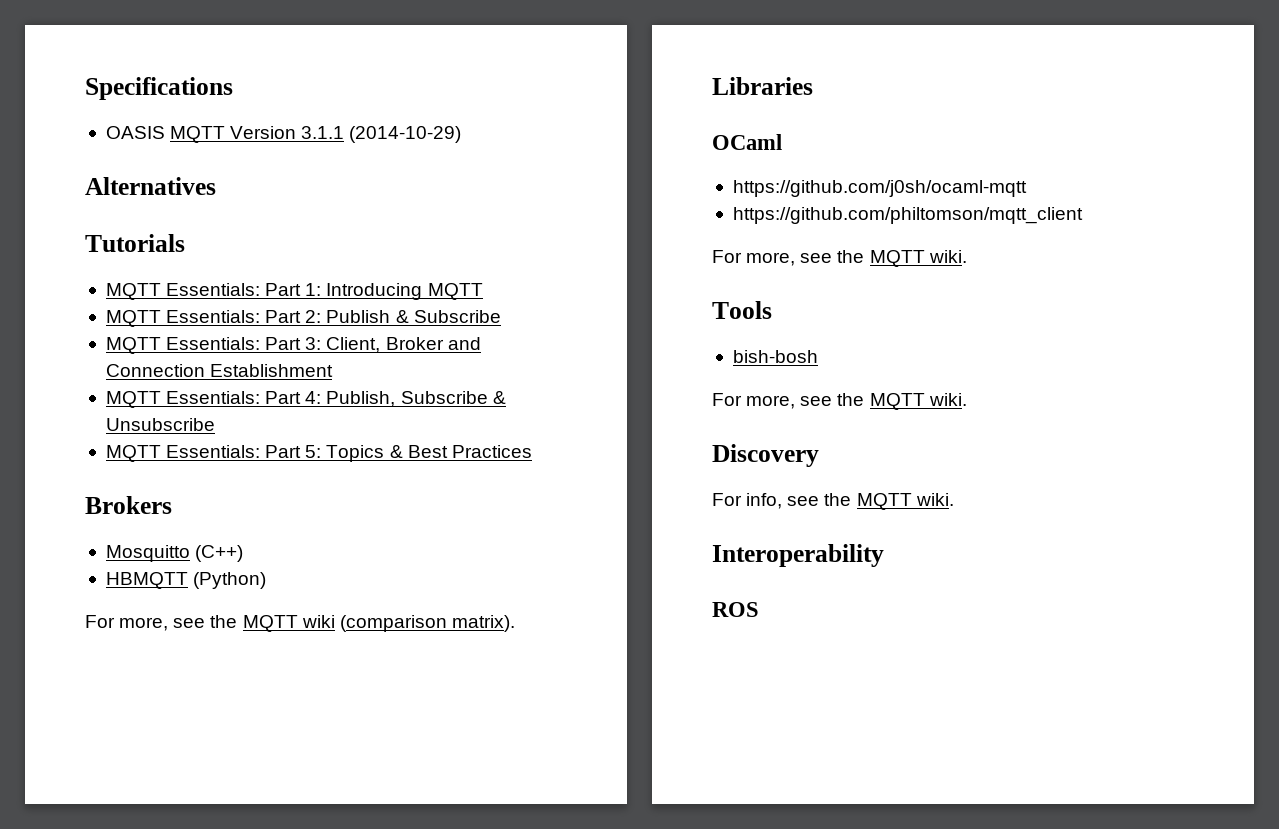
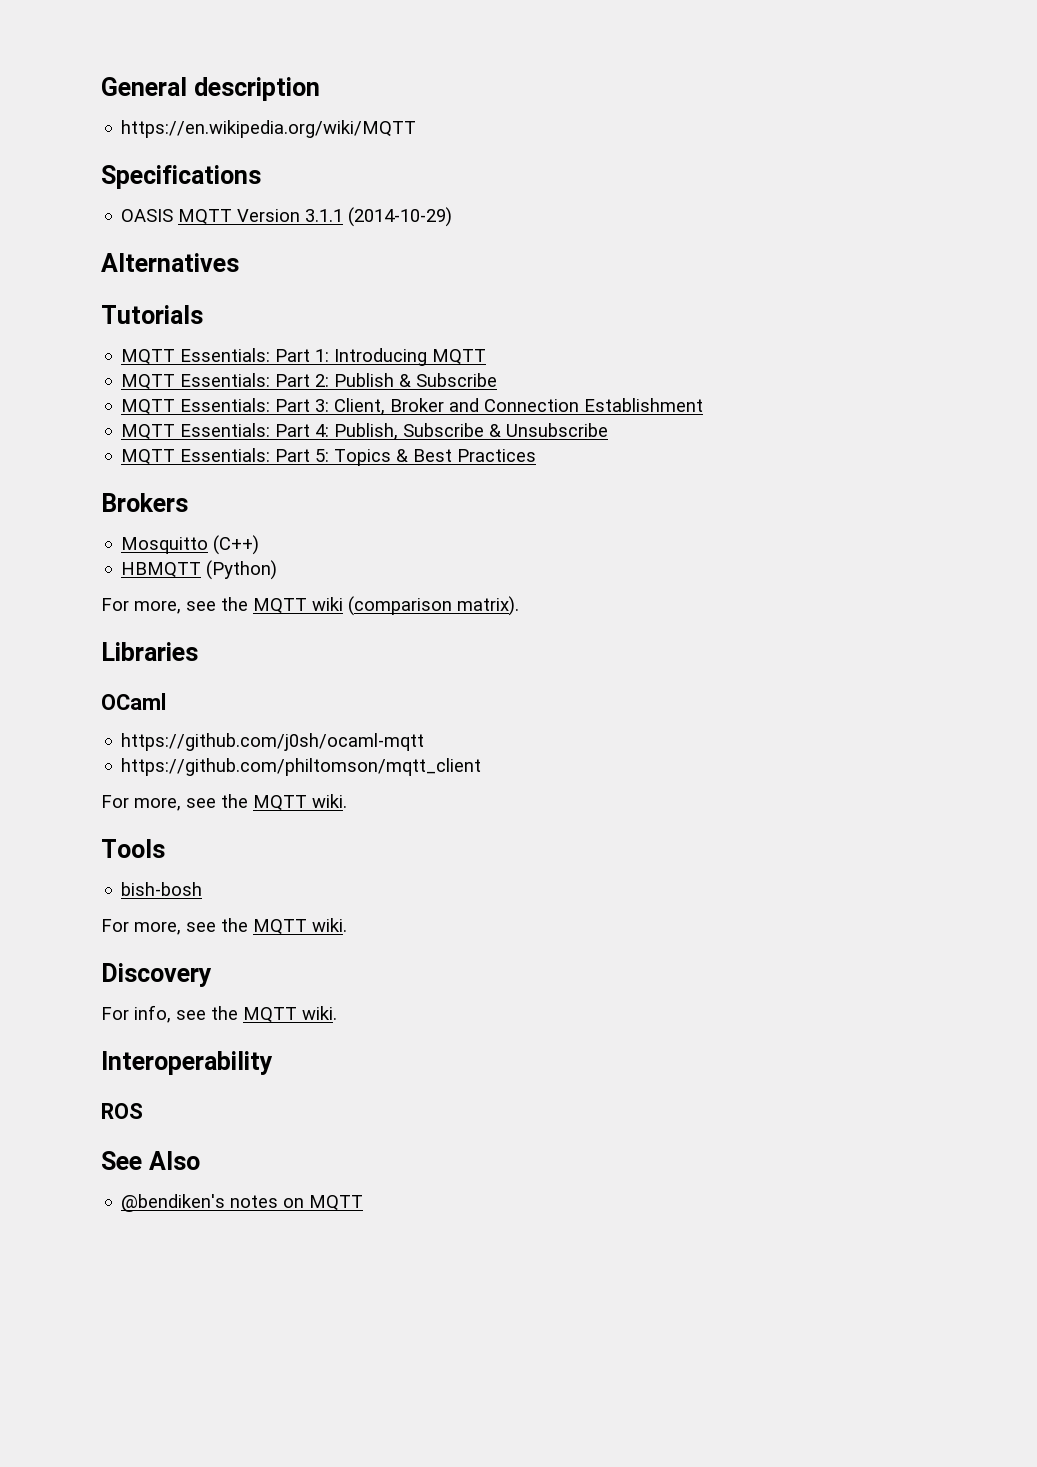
+ General description
+ https://en.wikipedia.org/wiki/MQTT
+ See Also
+ @bendiken's notes on MQTT

